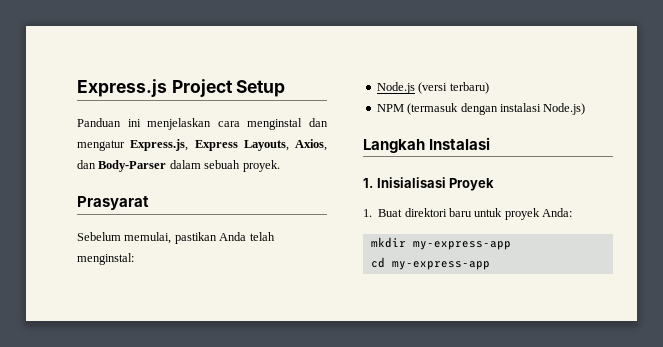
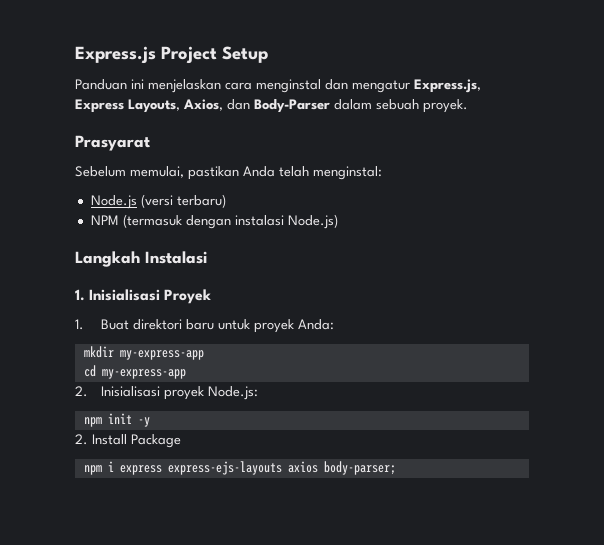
+ 2. Inisialisasi proyek Node.js:
+ npm init -y
+ 2. Install Package
+ npm i express express-ejs-layouts axios body-parser;

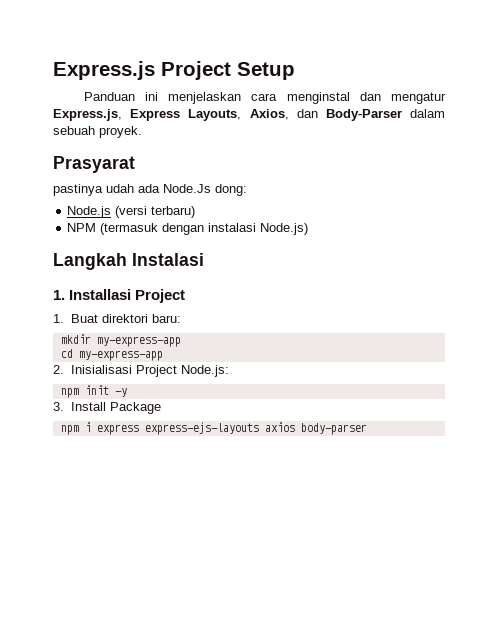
- Sebelum memulai, pastikan Anda telah menginstal:
+ pastinya udah ada Node.Js dong:
- 1. Inisialisasi Proyek
+ 1. Installasi Project
- 1. Buat direktori baru untuk proyek Anda:
+ 1. Buat direktori baru:
- 2. Inisialisasi proyek Node.js:
+ 2. Inisialisasi Project Node.js:
- 2. Install Package
+ 3. Install Package
- npm i express express-ejs-layouts axios body-parser;
+ npm i express express-ejs-layouts axios body-parser

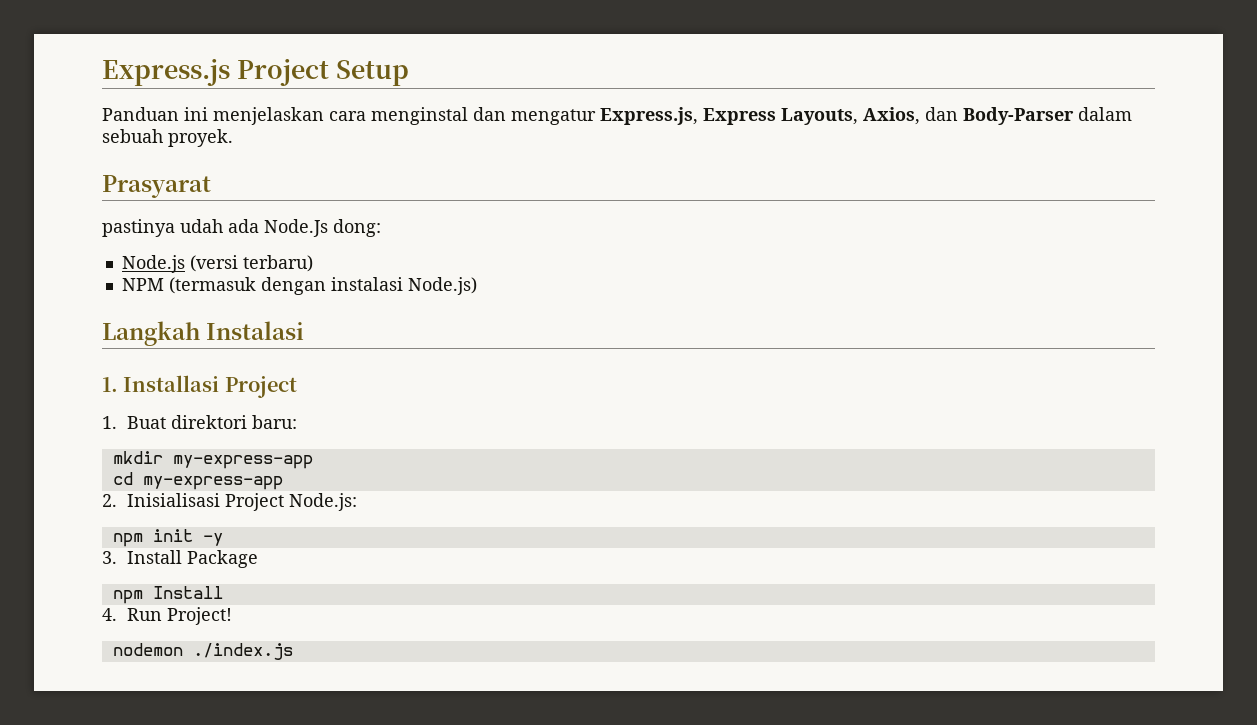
- npm i express express-ejs-layouts axios body-parser
+ npm Install
+ 4. Run Project!
+ nodemon ./index.js

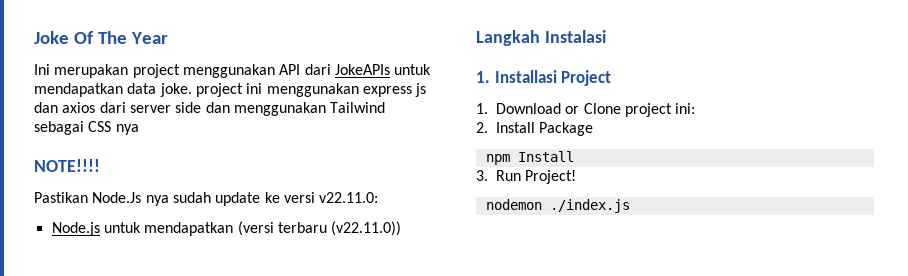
- Express.js Project Setup
- Panduan ini menjelaskan cara menginstal dan mengatur Express.js, Express Layouts, Axios, dan Body-Parser dalam sebuah proyek.
- Prasyarat
- pastinya udah ada Node.Js dong:
- Node.js (versi terbaru)
- NPM (termasuk dengan instalasi Node.js)
+ Joke Of The Year
+ Ini merupakan project menggunakan API dari JokeAPIs untuk mendapatkan data joke. project ini menggunakan express js dan axios dari server side dan menggunakan Tailwind sebagai CSS nya
+ NOTE!!!!
+ Pastikan Node.Js nya sudah update ke versi v22.11.0:
+ Node.js untuk mendapatkan (versi terbaru (v22.11.0))
- 1. Buat direktori baru:
- mkdir my-express-app
- cd my-express-app
- 2. Inisialisasi Project Node.js:
- npm init -y
- 3. Install Package
+ 1. Download or Clone project ini:
+ 2. Install Package
- 4. Run Project!
+ 3. Run Project!

